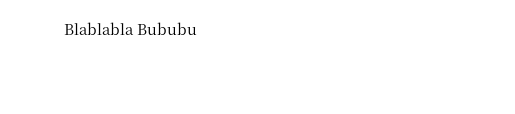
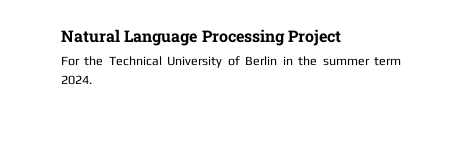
- Blablabla Bububu
+ Natural Language Processing Project
+ For the Technical University of Berlin in the summer term 2024.

